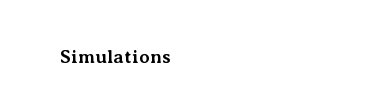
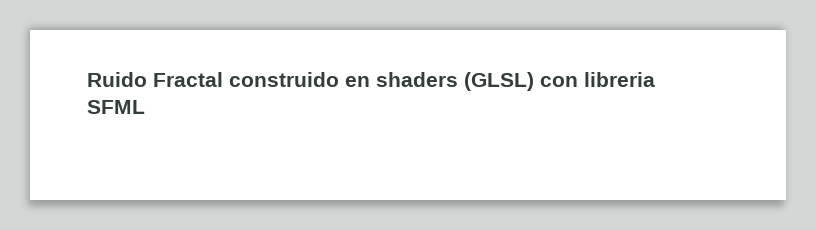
- Simulations
+ Ruido Fractal construido en shaders (GLSL) con libreria SFML

